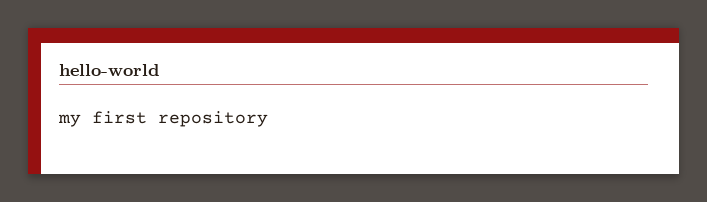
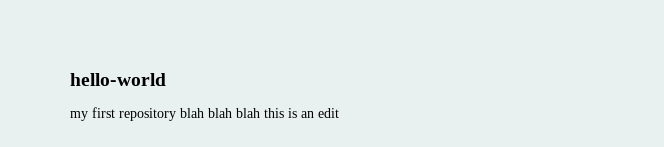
- my first repository
+ my first repository blah blah blah this is an edit

